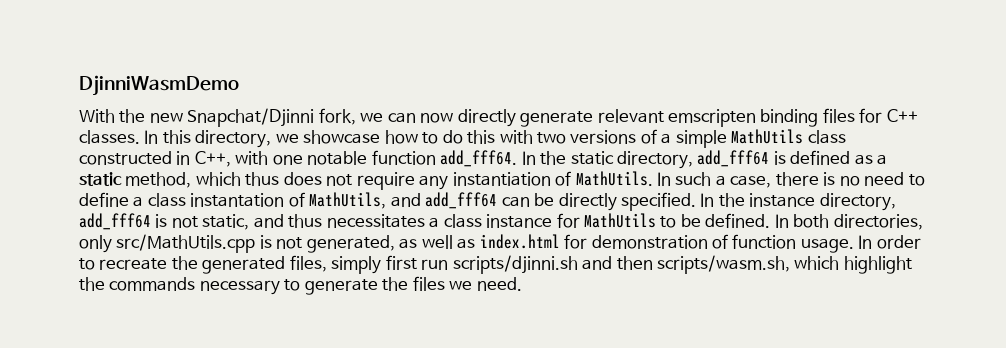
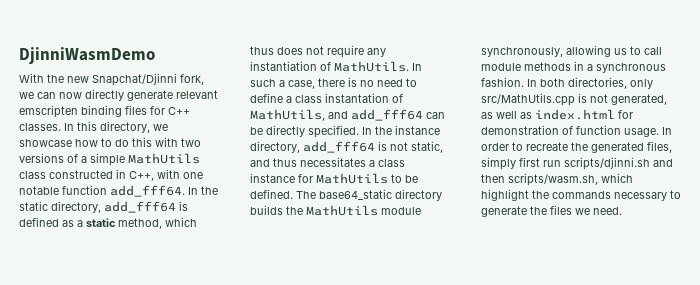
+ The base64_static directory builds the MathUtils module synchronously, allowing us to call module methods in a synchronous fashion.

